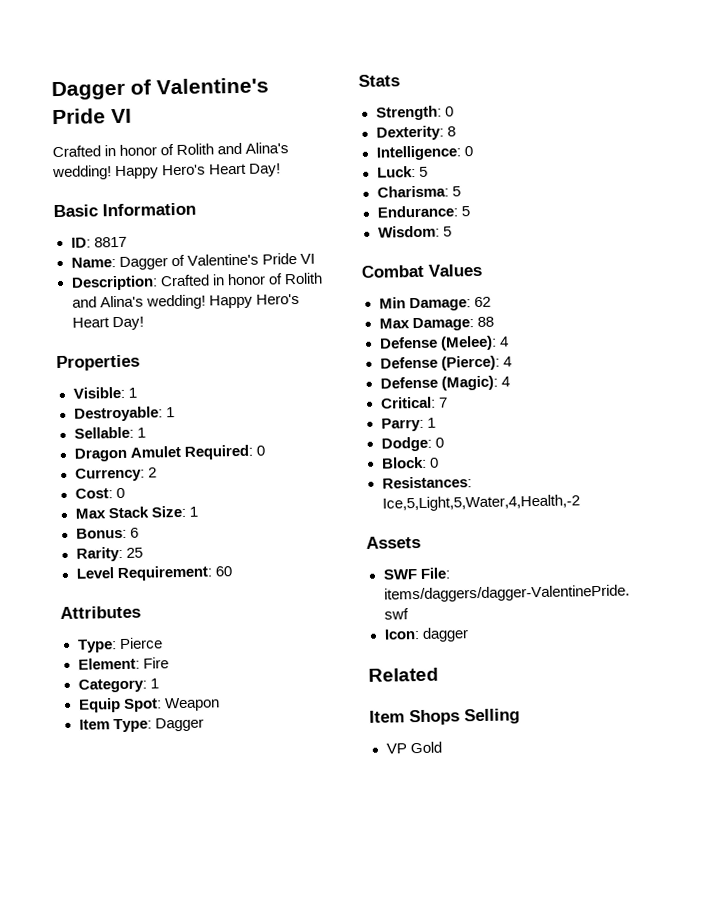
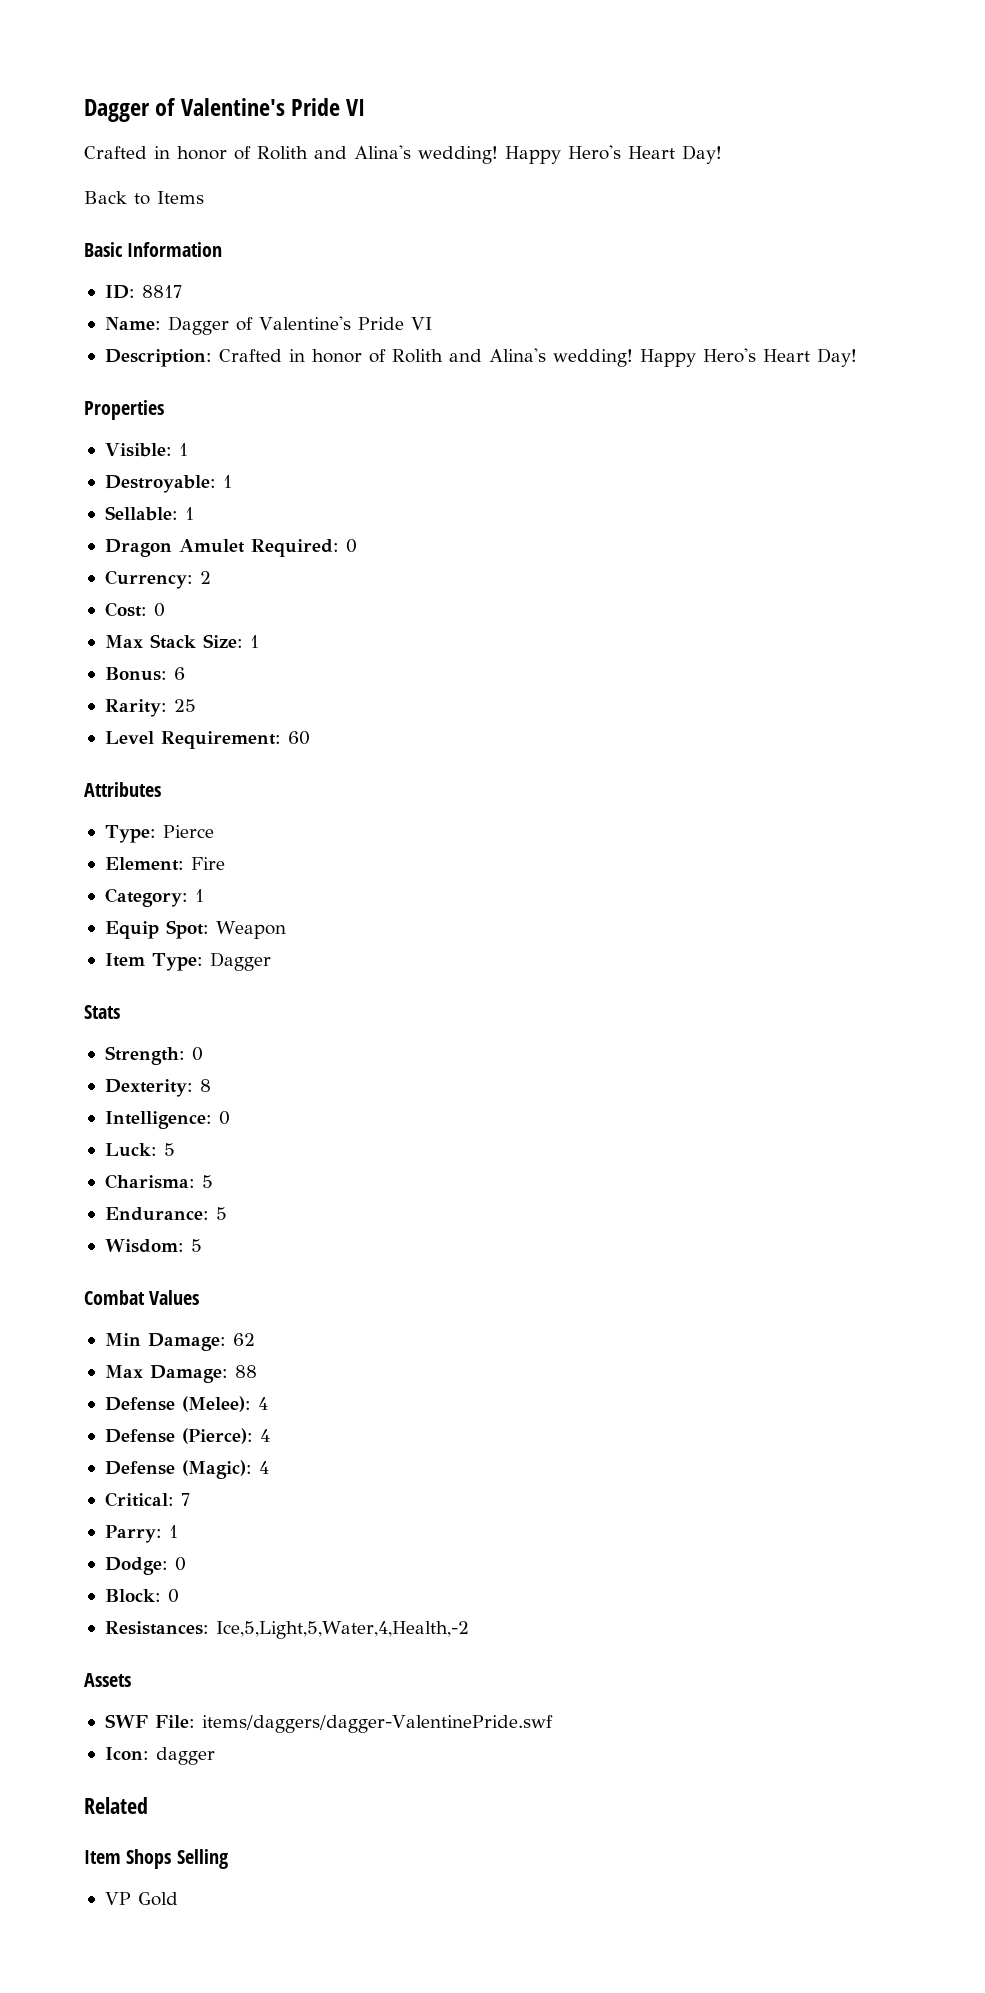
+ Back to Items

